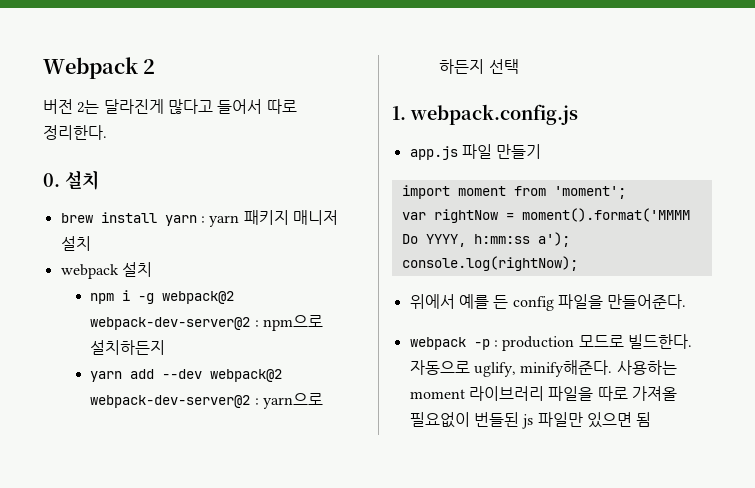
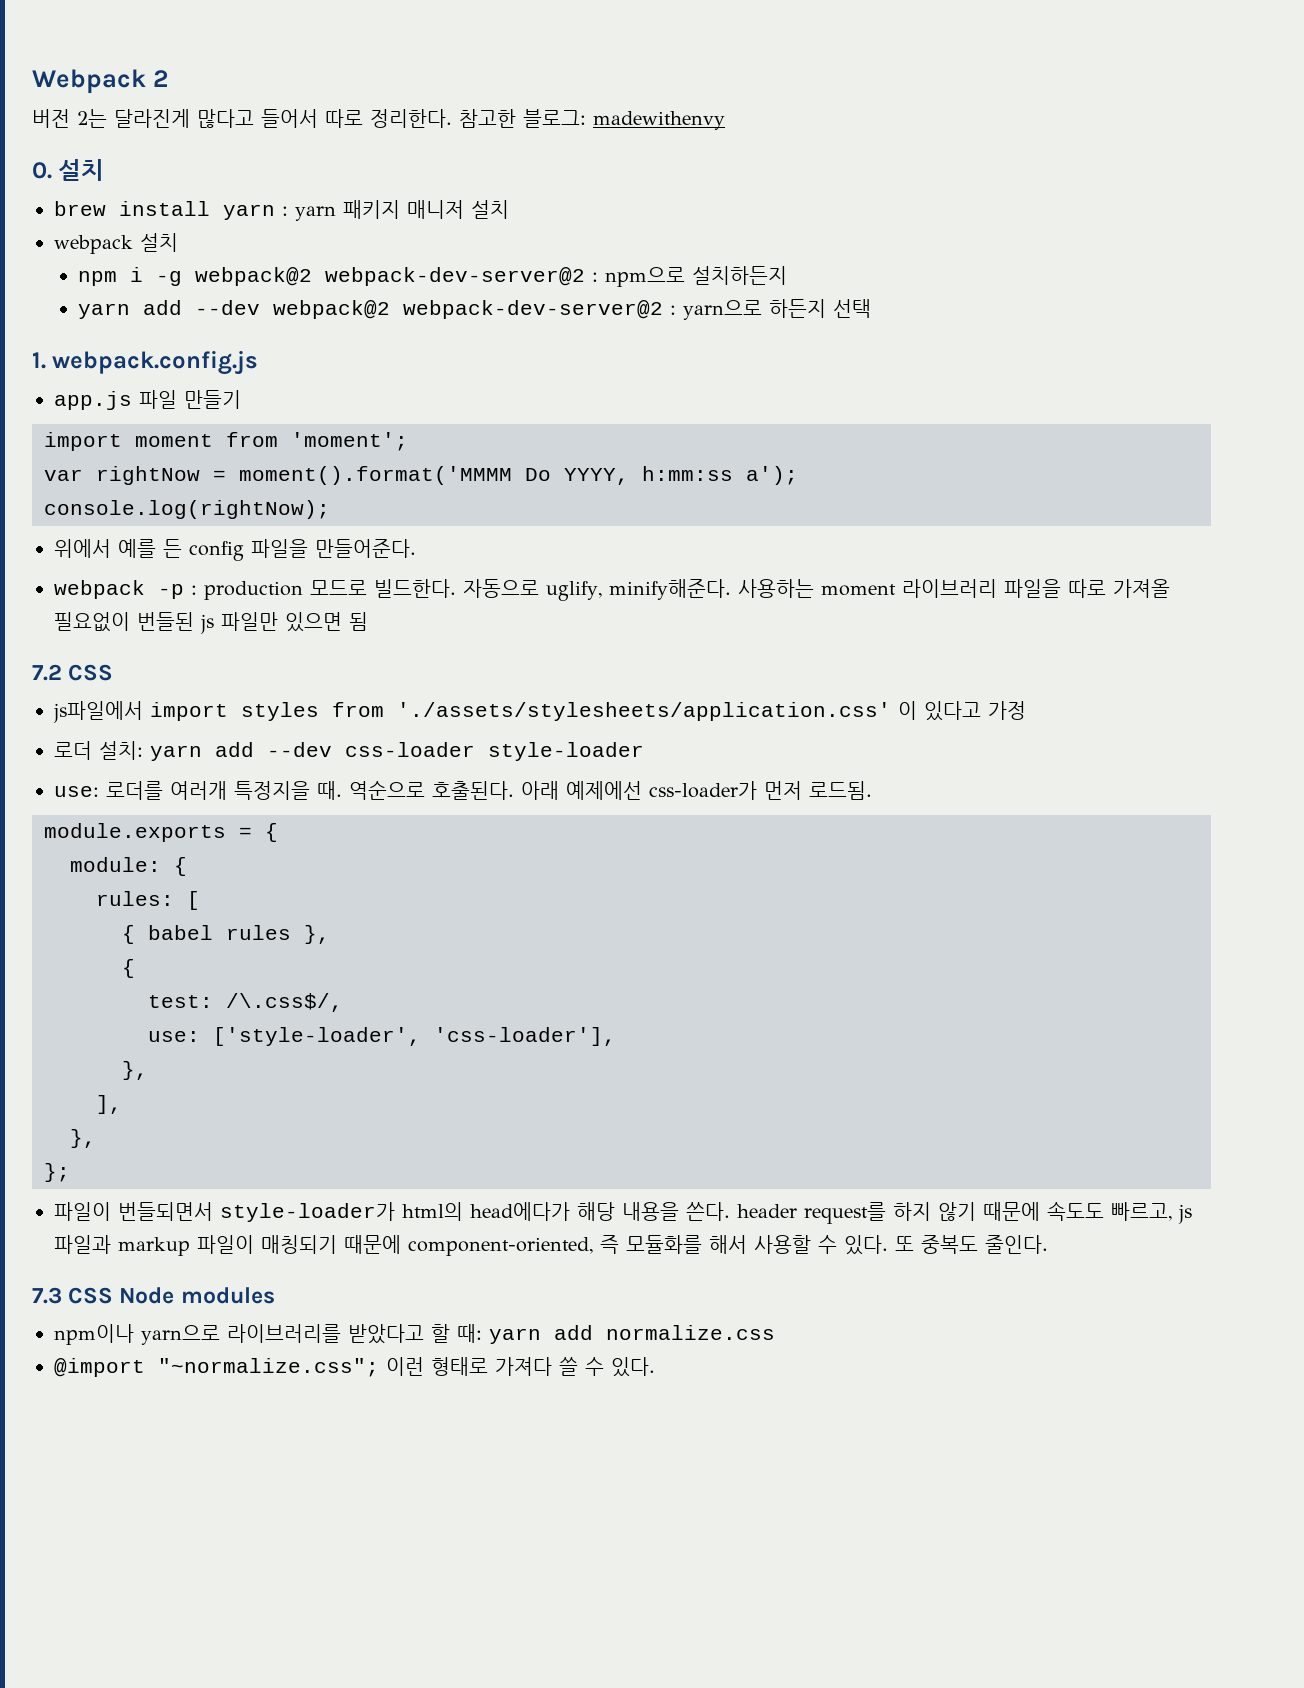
+ 참고한 블로그: madewithenvy
+ 7.2 CSS
+ js파일에서 import styles from './assets/stylesheets/application.css' 이 있다고 가정
+ 로더 설치: yarn add --dev css-loader style-loader
+ use: 로더를 여러개 특정지을 때. 역순으로 호출된다. 아래 예제에선 css-loader가 먼저 로드됨.
+ module.exports = {
+ module: {
+ rules: [
+ { babel rules },
+ {
+ test: /\.css$/,
+ use: ['style-loader', 'css-loader'],
+ },
+ ],
+ },
+ };
+ 파일이 번들되면서 style-loader가 html의 head에다가 해당 내용을 쓴다. header request를 하지 않기 때문에 속도도 빠르고, js 파일과 markup 파일이 매칭되기 때문에 component-oriented, 즉 모듈화를 해서 사용할 수 있다. 또 중복도 줄인다.
+ 7.3 CSS Node modules
+ npm이나 yarn으로 라이브러리를 받았다고 할 때: yarn add normalize.css
+ @import "~normalize.css"; 이런 형태로 가져다 쓸 수 있다.

